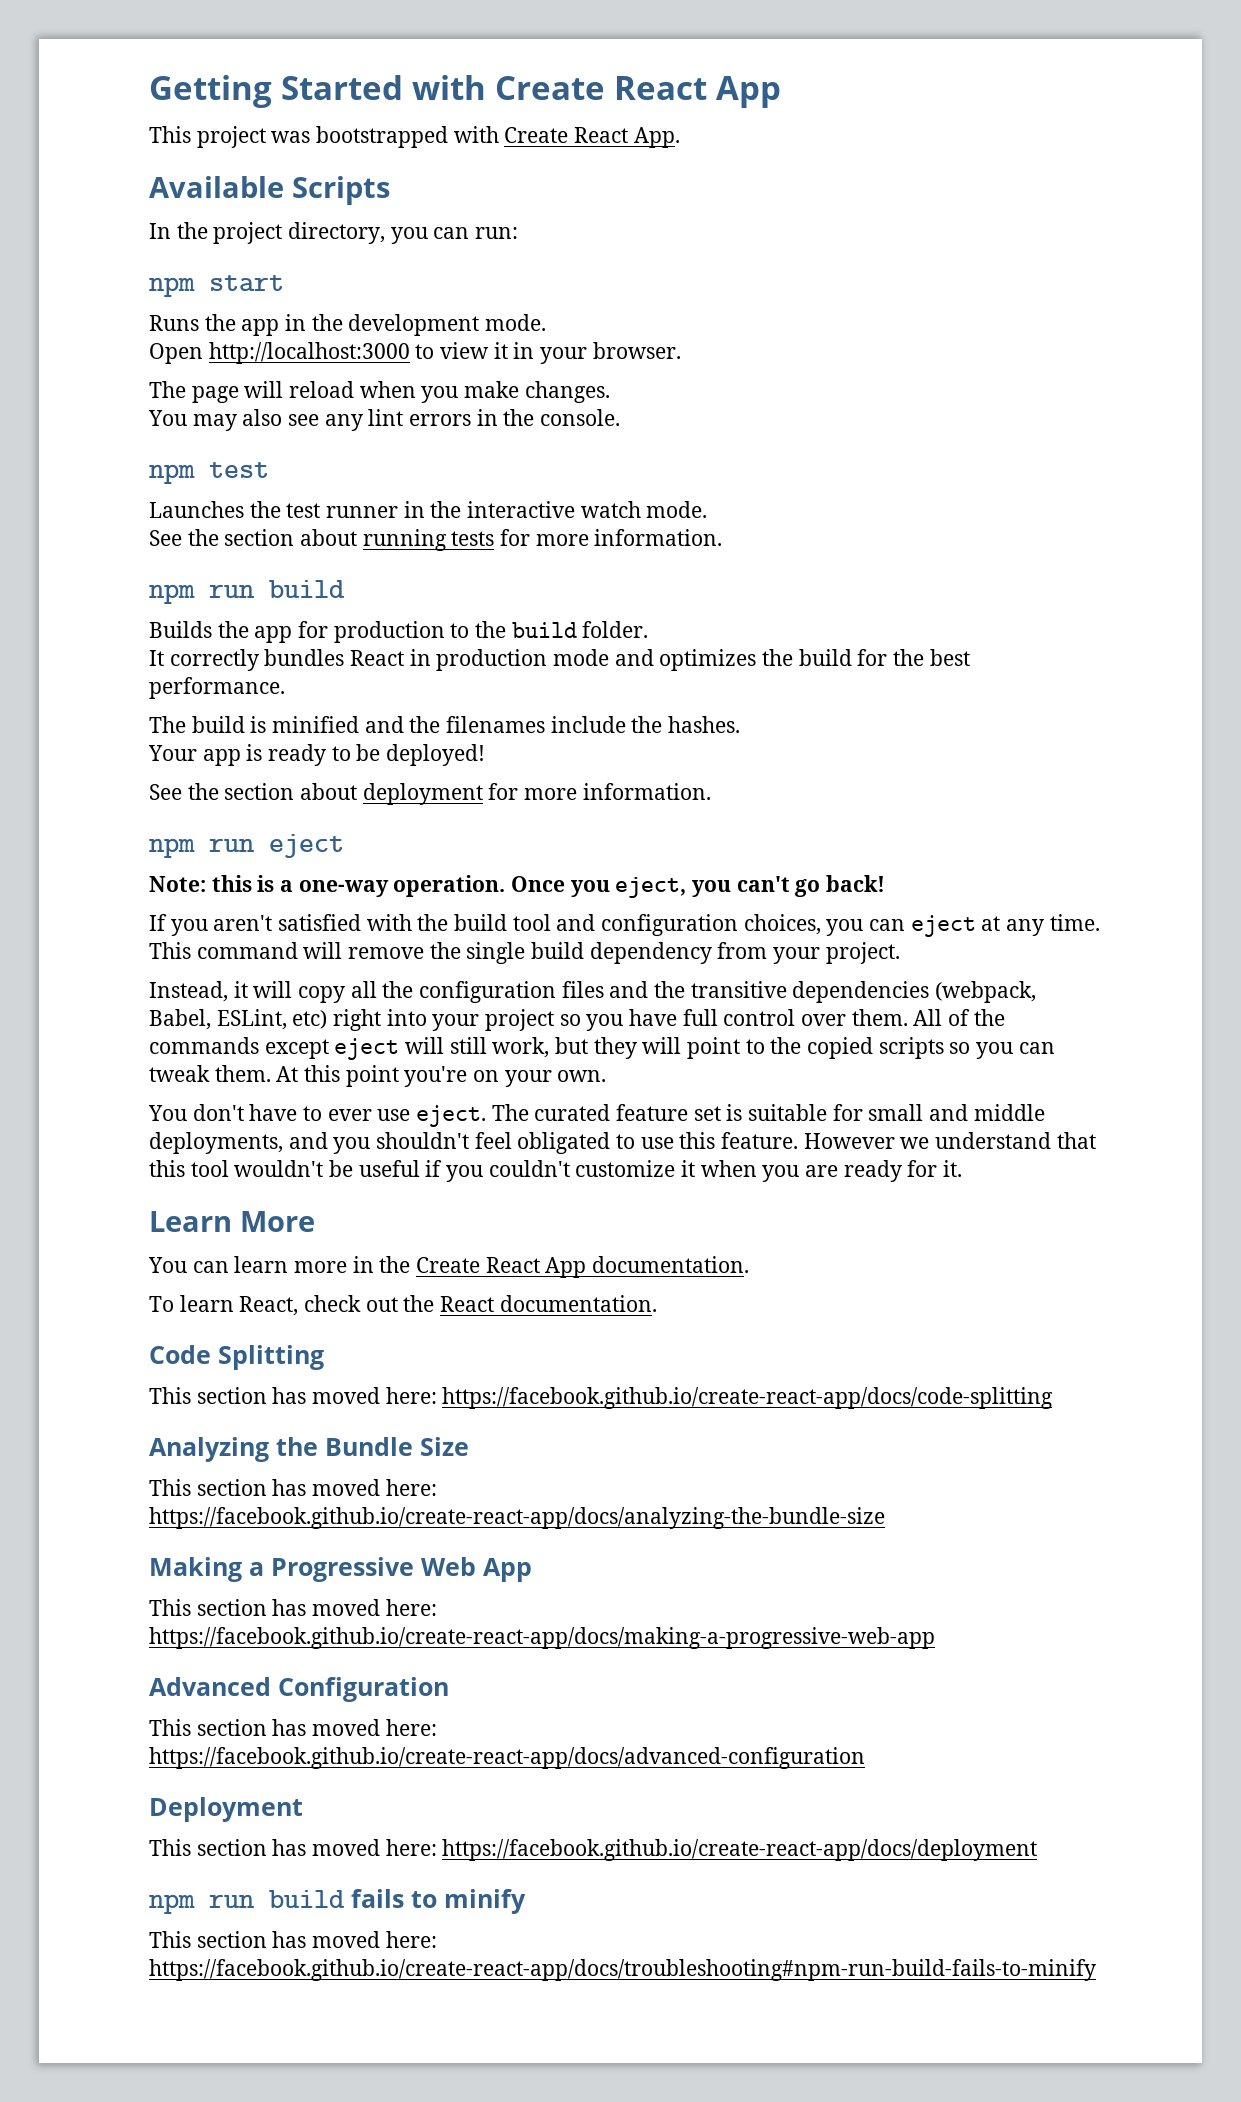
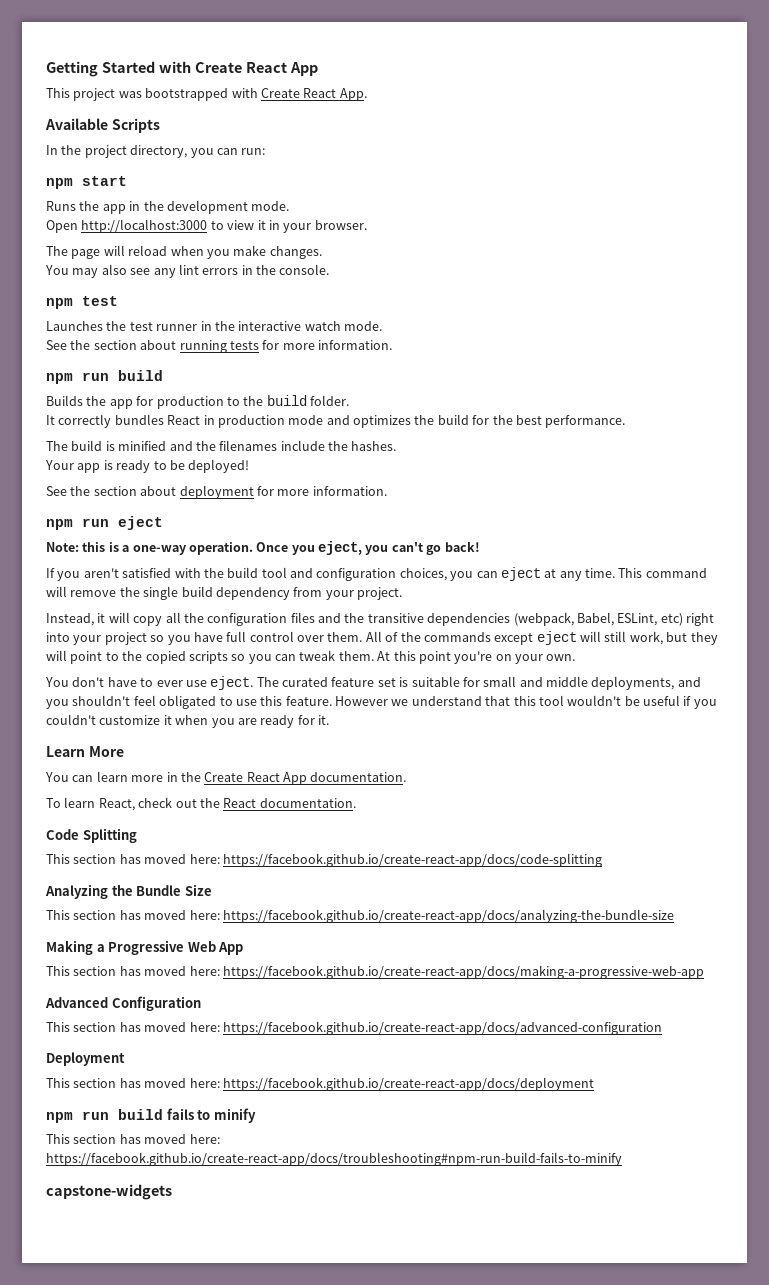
+ capstone-widgets

